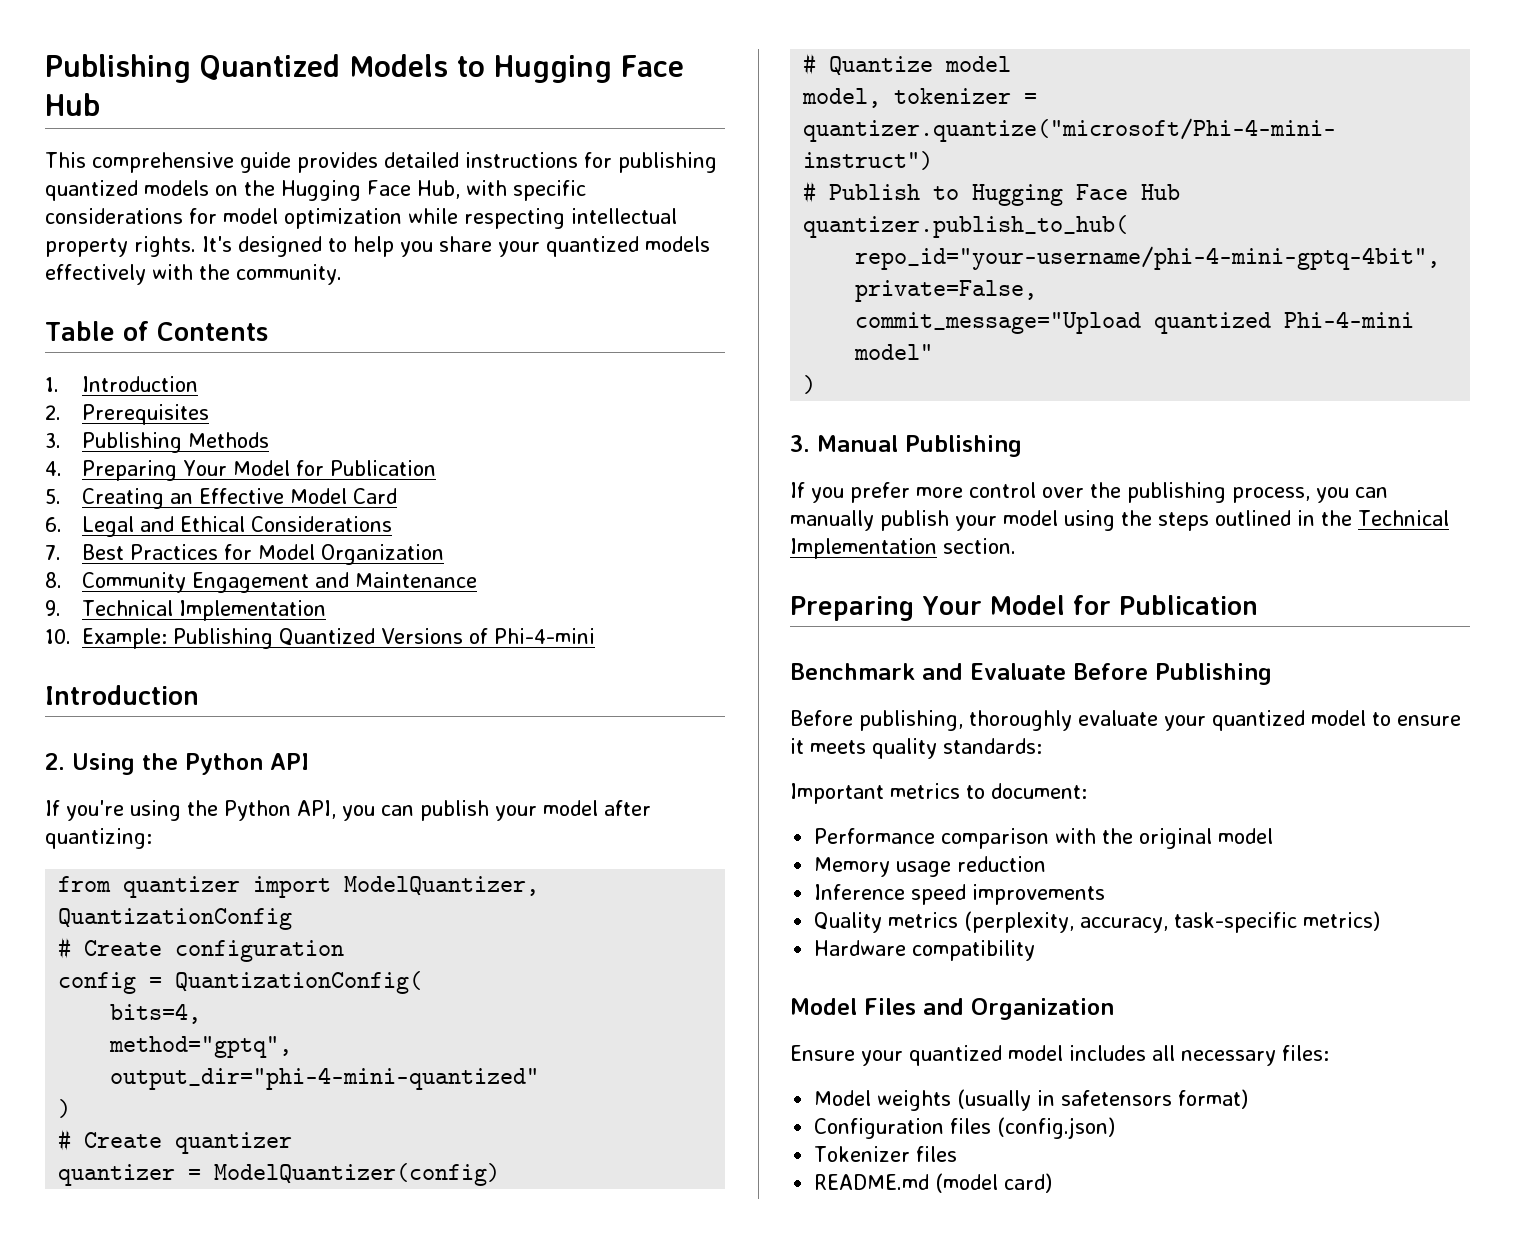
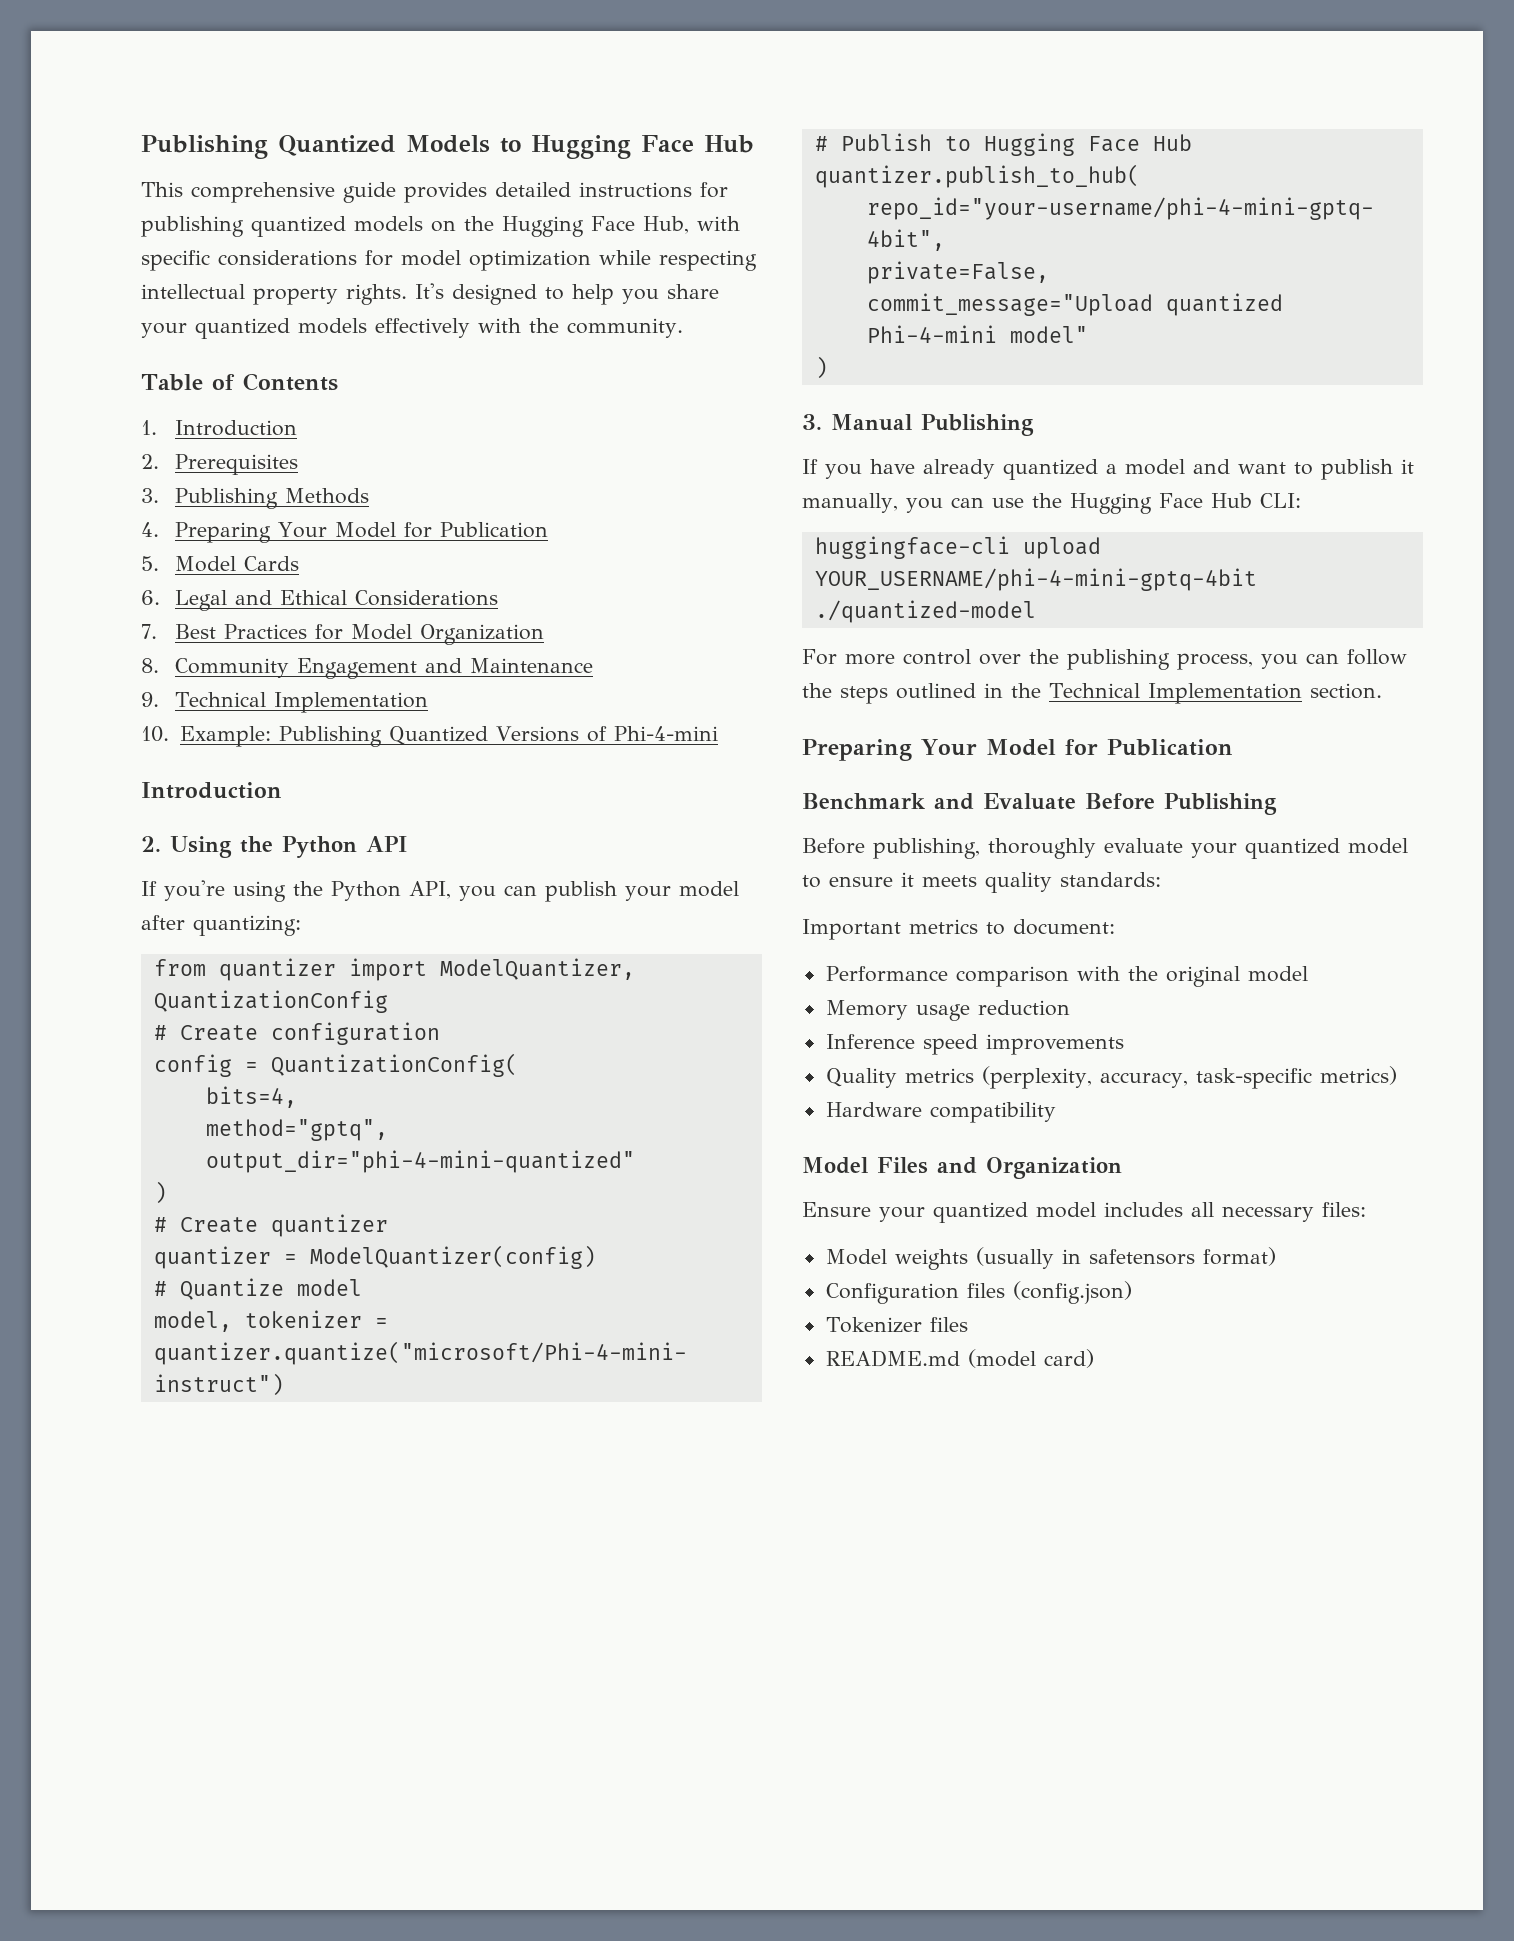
- 5. Creating an Effective Model Card
+ 5. Model Cards
- If you prefer more control over the publishing process, you can manually publish your model using the steps outlined in the Technical Implementation section.
+ If you have already quantized a model and want to publish it manually, you can use the Hugging Face Hub CLI:
+ huggingface-cli upload YOUR_USERNAME/phi-4-mini-gptq-4bit ./quantized-model
+ For more control over the publishing process, you can follow the steps outlined in the Technical Implementation section.

